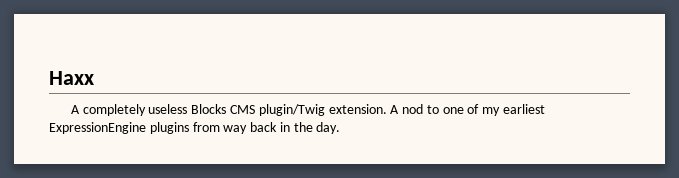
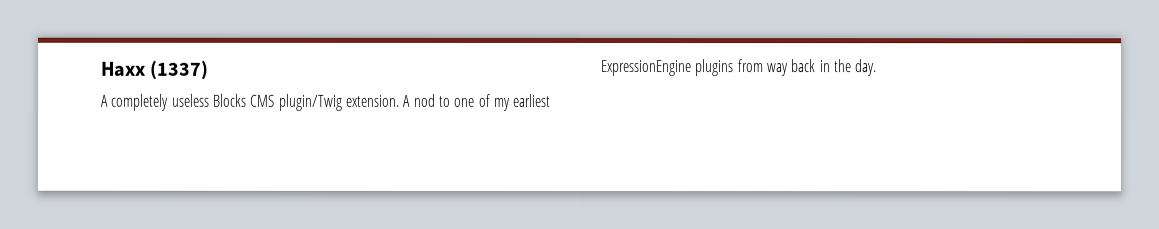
- Haxx
+ Haxx (1337)

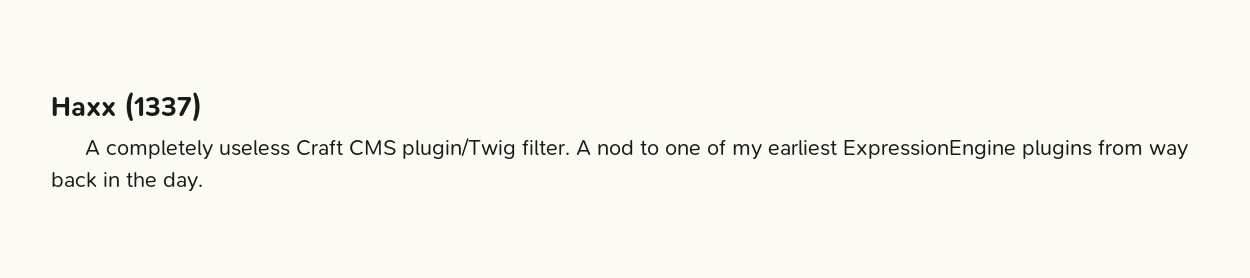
- A completely useless Blocks CMS plugin/Twig extension.
+ A completely useless Craft CMS plugin/Twig filter.

